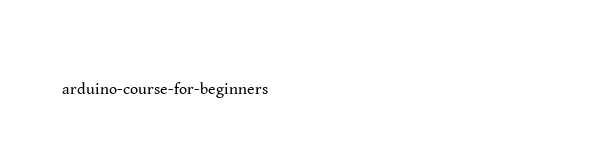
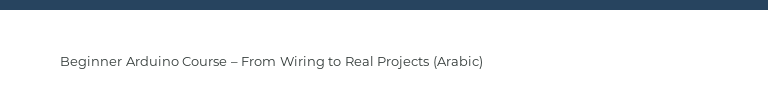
- arduino-course-for-beginners
+ Beginner Arduino Course – From Wiring to Real Projects (Arabic)

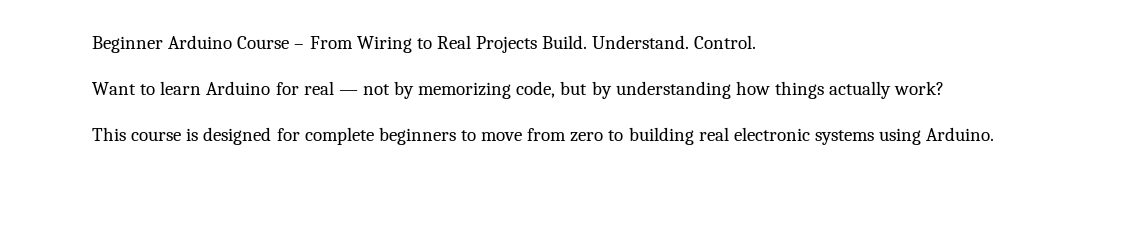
- Beginner Arduino Course – From Wiring to Real Projects (Arabic)
+ Beginner Arduino Course – From Wiring to Real Projects Build. Understand. Control.
+ Want to learn Arduino for real — not by memorizing code, but by understanding how things actually work?
+ This course is designed for complete beginners to move from zero to building real electronic systems using Arduino.

